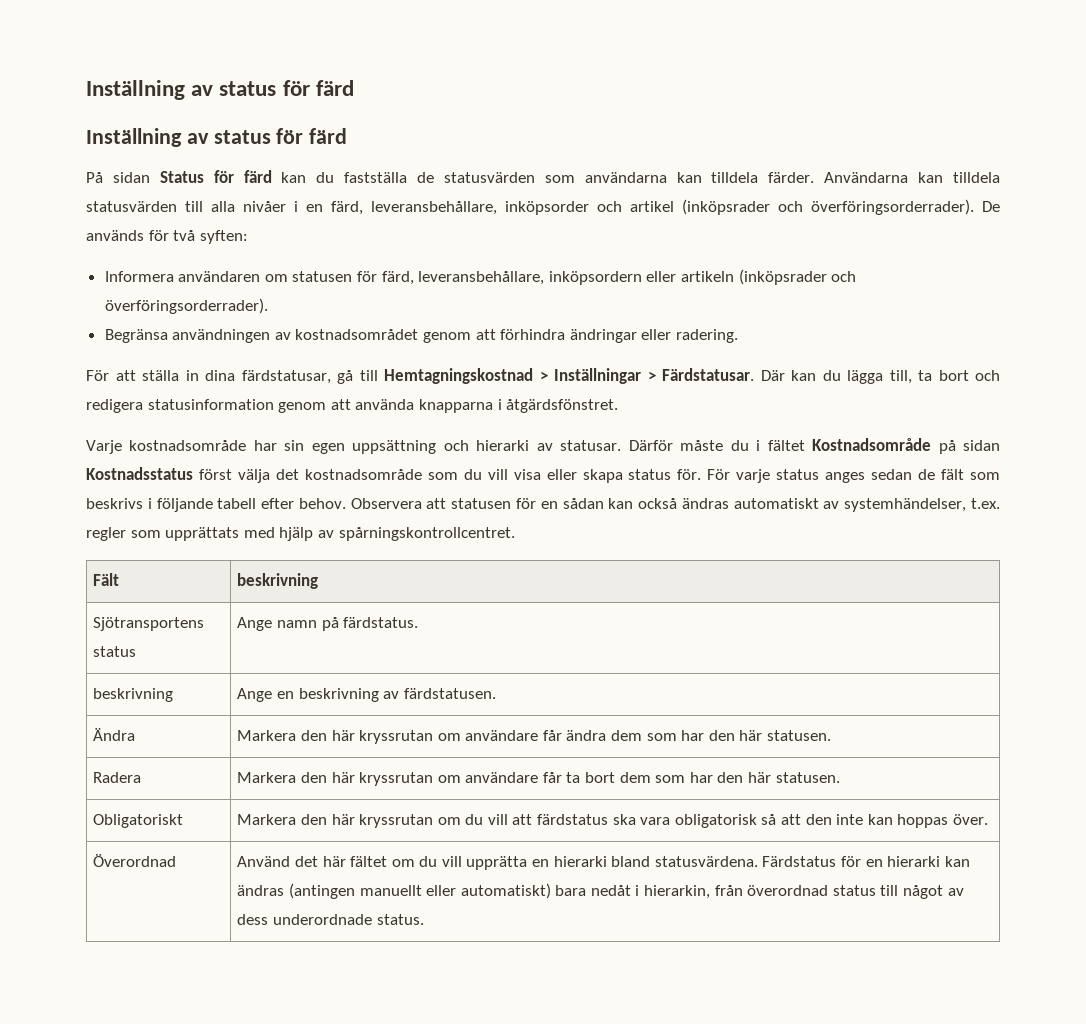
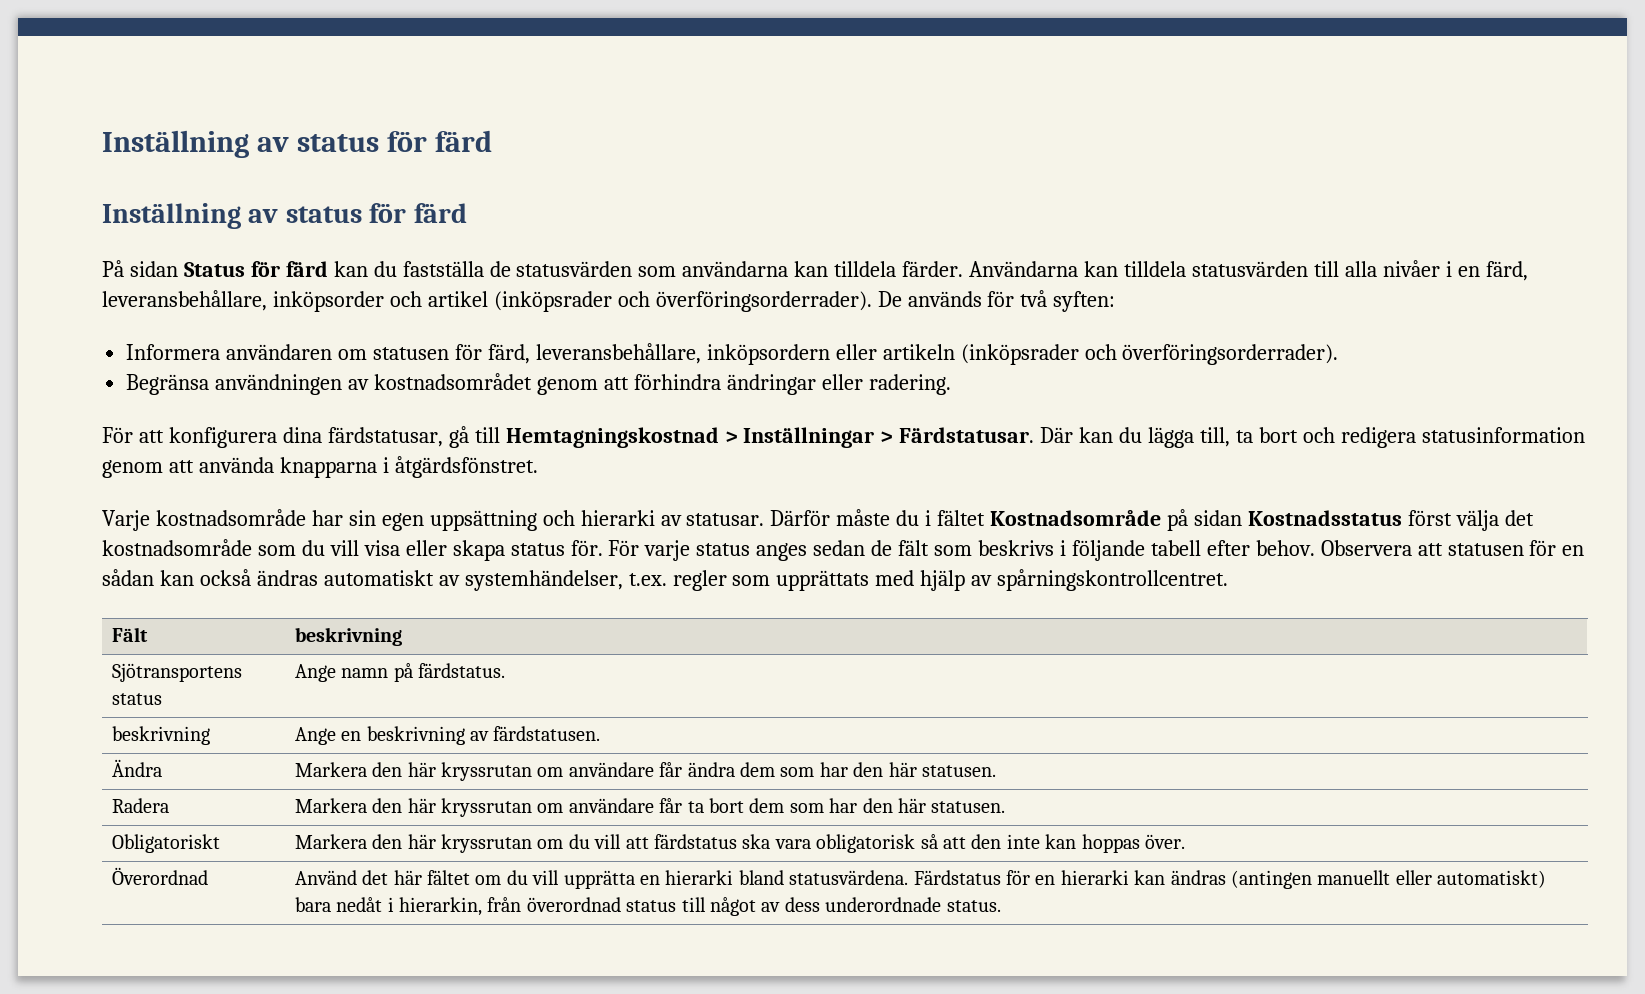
- För att ställa in dina färdstatusar, gå till Hemtagningskostnad > Inställningar > Färdstatusar.
+ För att konfigurera dina färdstatusar, gå till Hemtagningskostnad > Inställningar > Färdstatusar.

